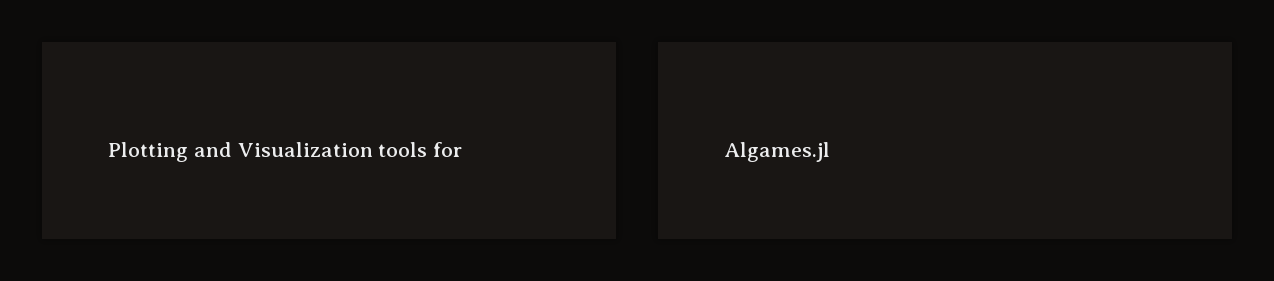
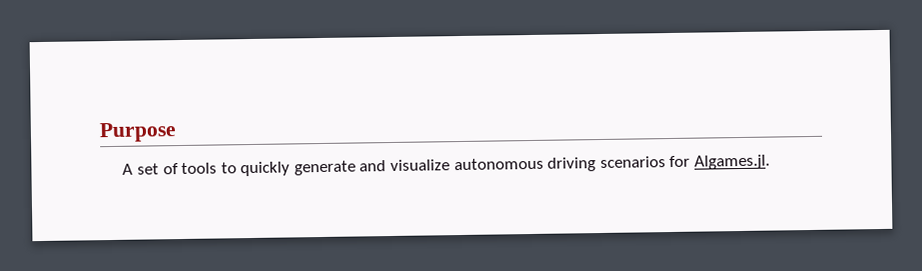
- Plotting and Visualization tools for Algames.jl
+ Purpose
+ A set of tools to quickly generate and visualize autonomous driving scenarios for Algames.jl.

